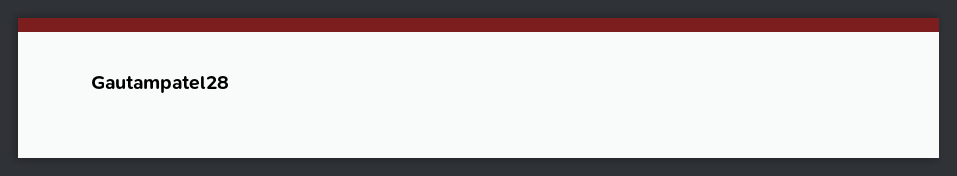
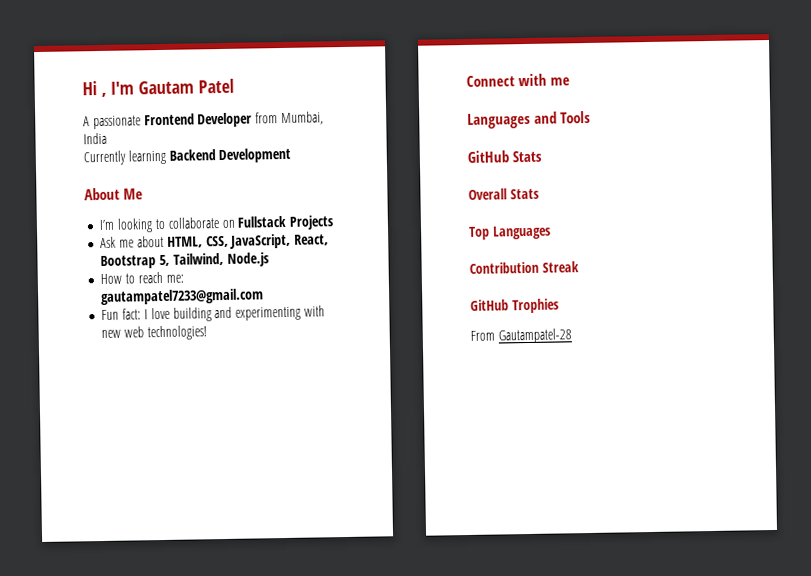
- Gautampatel28
+ Hi , I'm Gautam Patel
+ A passionate Frontend Developer from Mumbai, India
+ Currently learning Backend Development
+ About Me
+ I’m looking to collaborate on Fullstack Projects
+ Ask me about HTML, CSS, JavaScript, React, Bootstrap 5, Tailwind, Node.js
+ How to reach me: gautampatel7233@gmail.com
+ Fun fact: I love building and experimenting with new web technologies!
+ Connect with me
+ Languages and Tools
+ GitHub Stats
+ Overall Stats
+ Top Languages
+ Contribution Streak
+ GitHub Trophies
+ From Gautampatel-28

